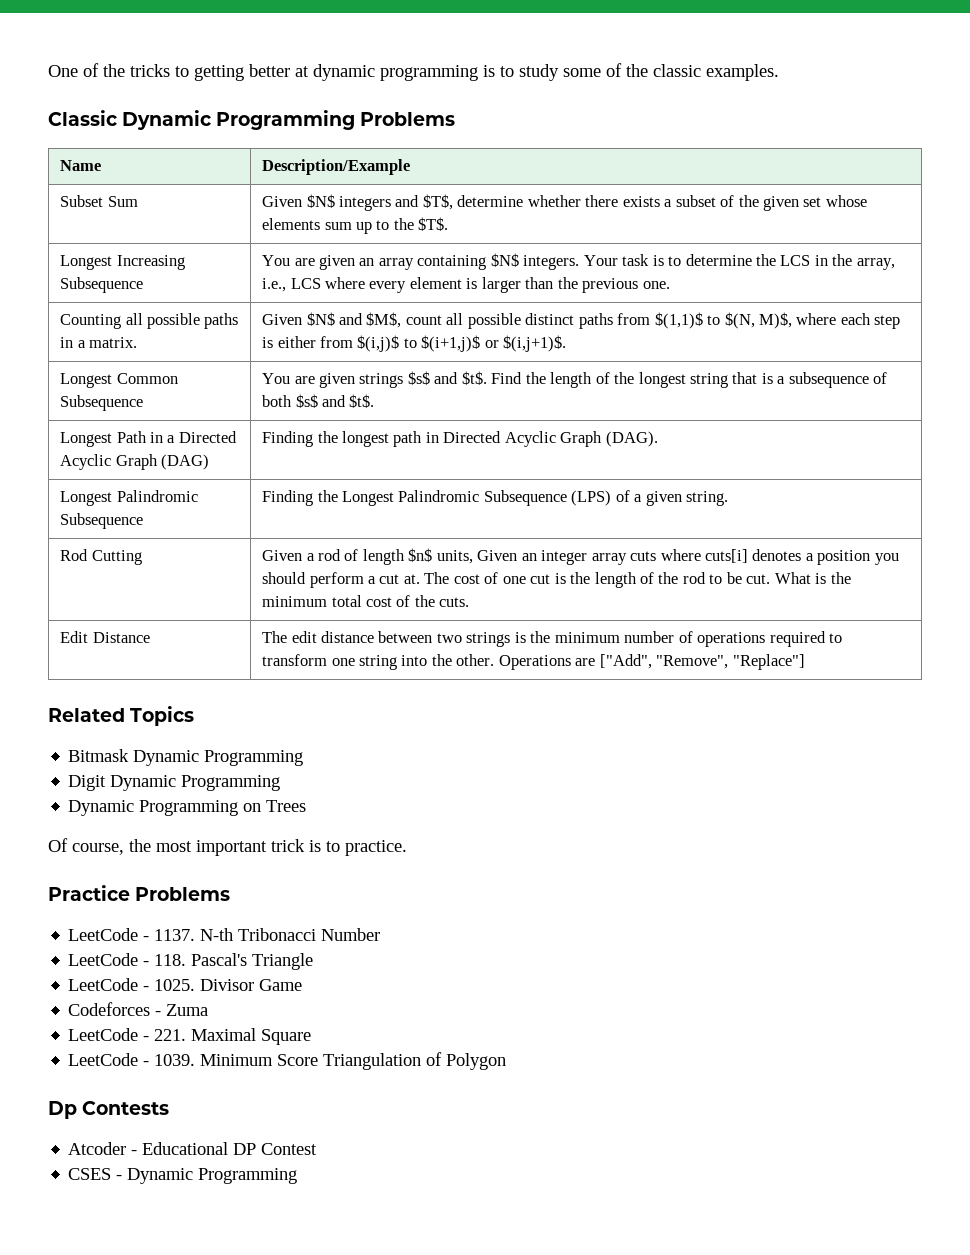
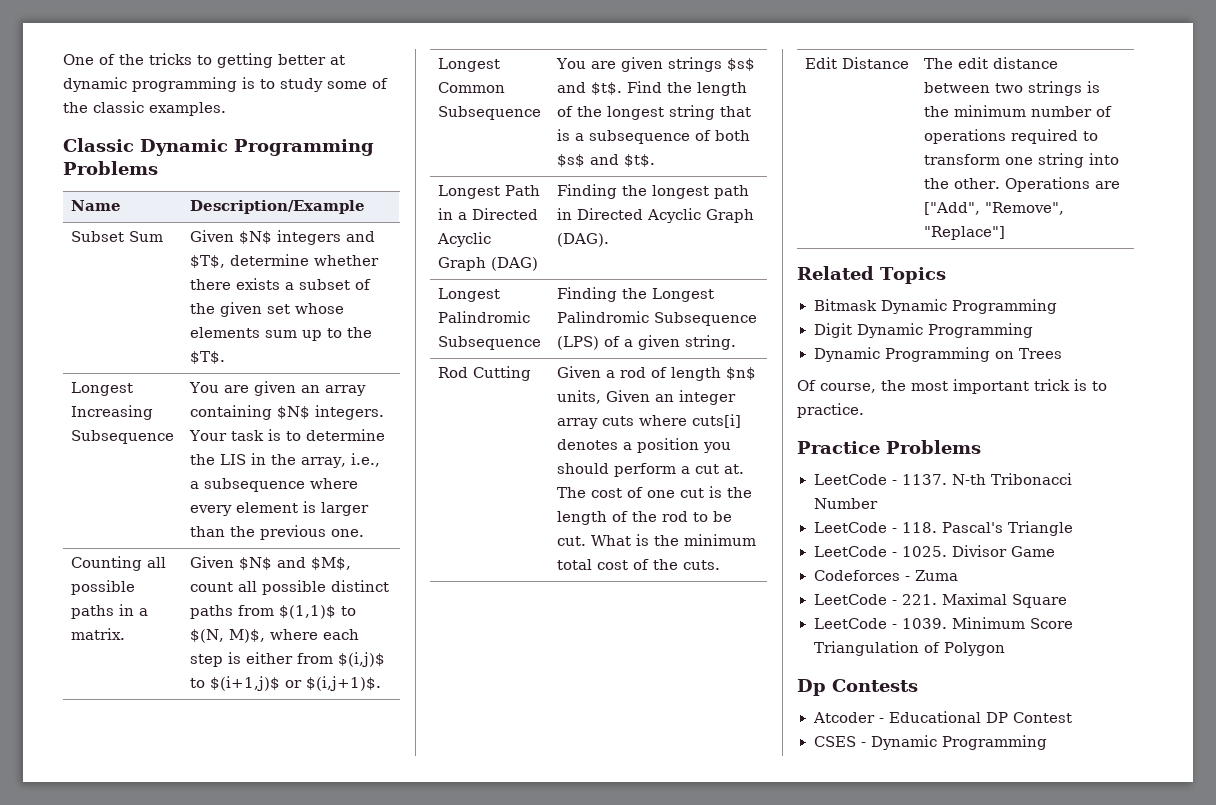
- Longest Increasing Subsequence | You are given an array containing $N$ integers. Your task is to determine the LCS in the array, i.e., LCS where every element is larger than the previous one.
+ Longest Increasing Subsequence | You are given an array containing $N$ integers. Your task is to determine the LIS in the array, i.e., a subsequence where every element is larger than the previous one.

